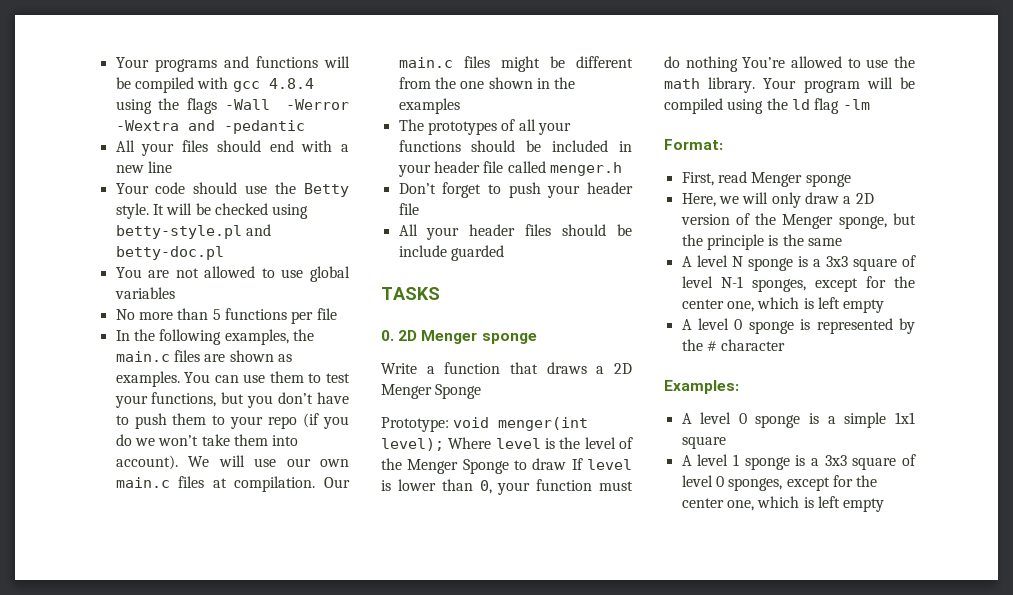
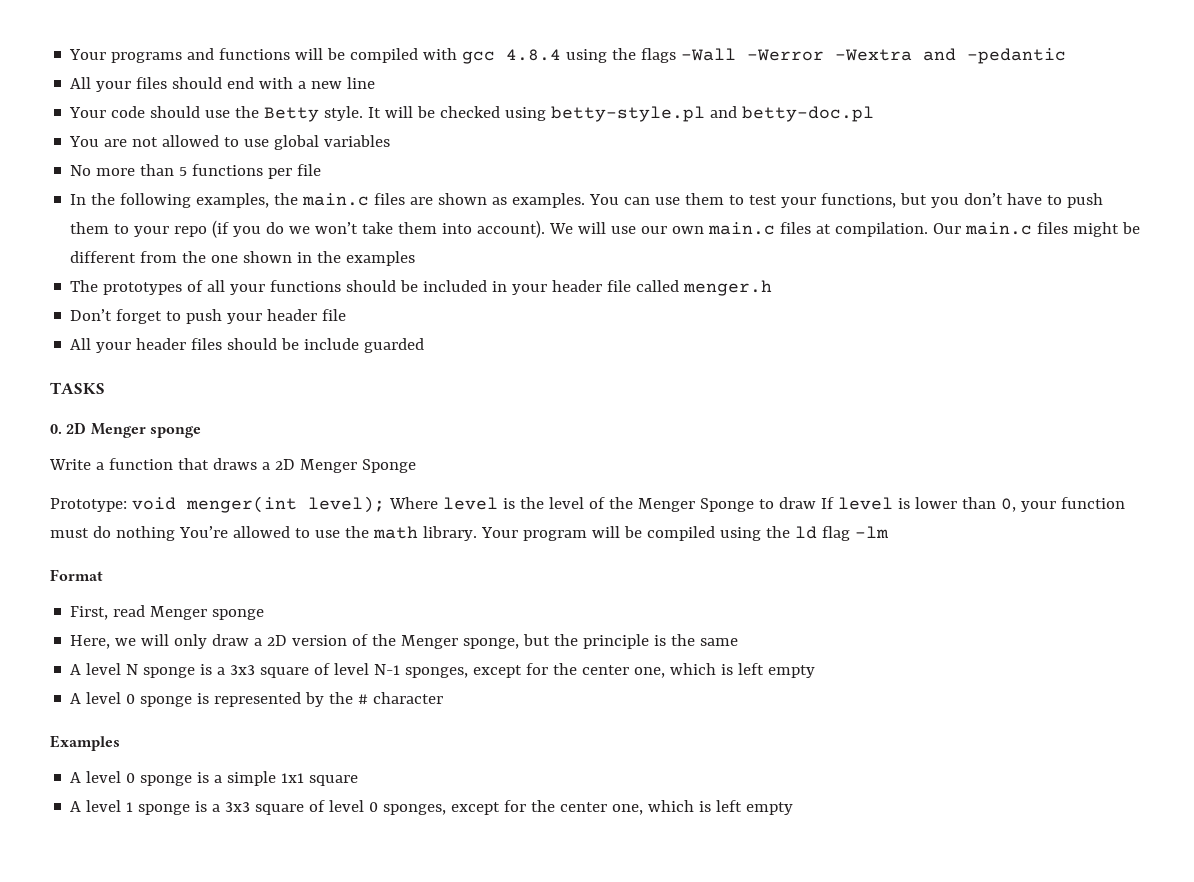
- Format:
+ Format
- Examples:
+ Examples

